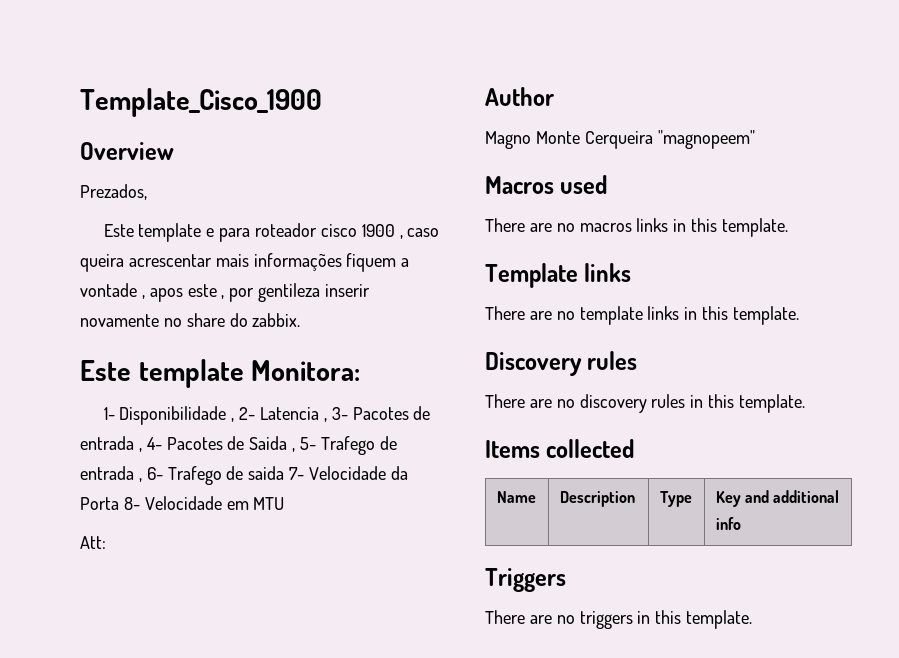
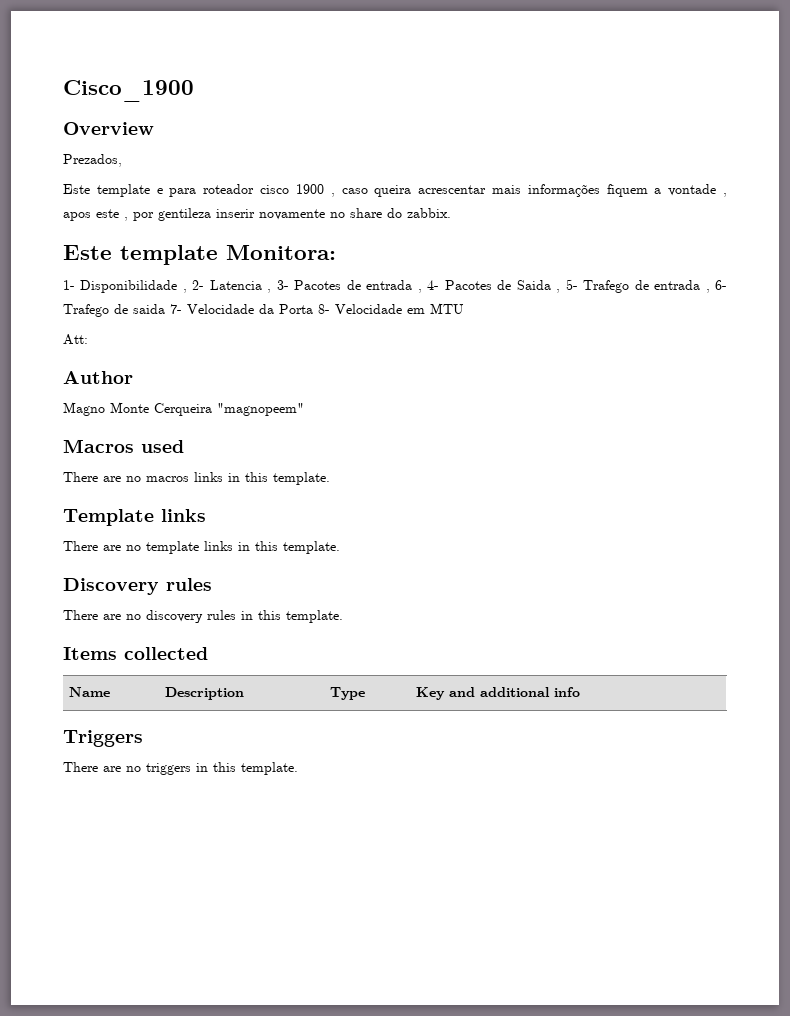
- Template_Cisco_1900
+ Cisco_1900

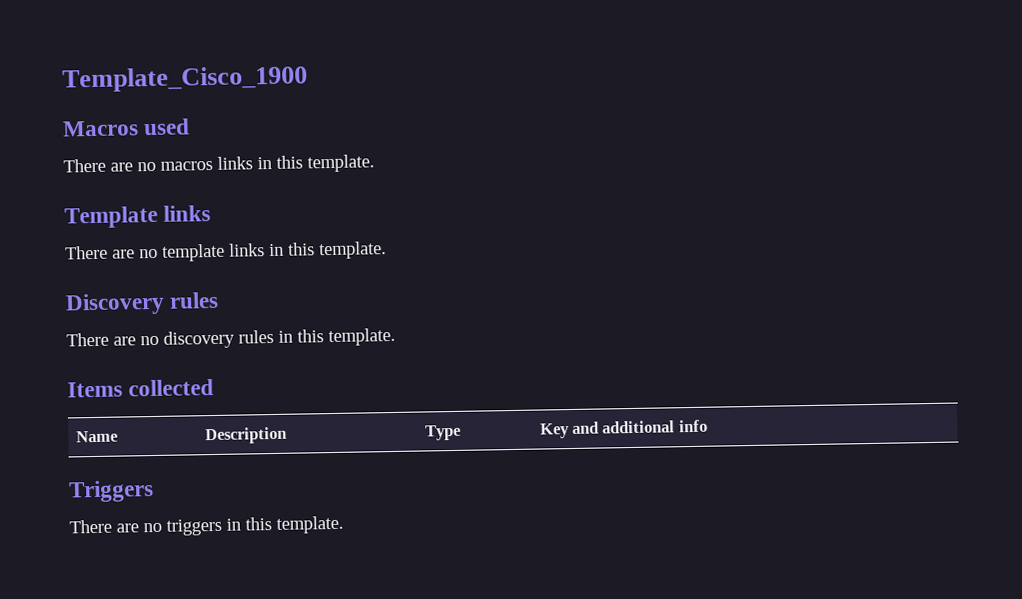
- Cisco_1900
- Overview
- Prezados,
- Este template e para roteador cisco 1900 , caso queira acrescentar mais informações fiquem a vontade , apos este , por gentileza inserir novamente no share do zabbix.
- Este template Monitora:
- 1- Disponibilidade , 2- Latencia , 3- Pacotes de entrada , 4- Pacotes de Saida , 5- Trafego de entrada , 6- Trafego de saida 7- Velocidade da Porta 8- Velocidade em MTU
- Att:
- Author
- Magno Monte Cerqueira "magnopeem"
+ Template_Cisco_1900

